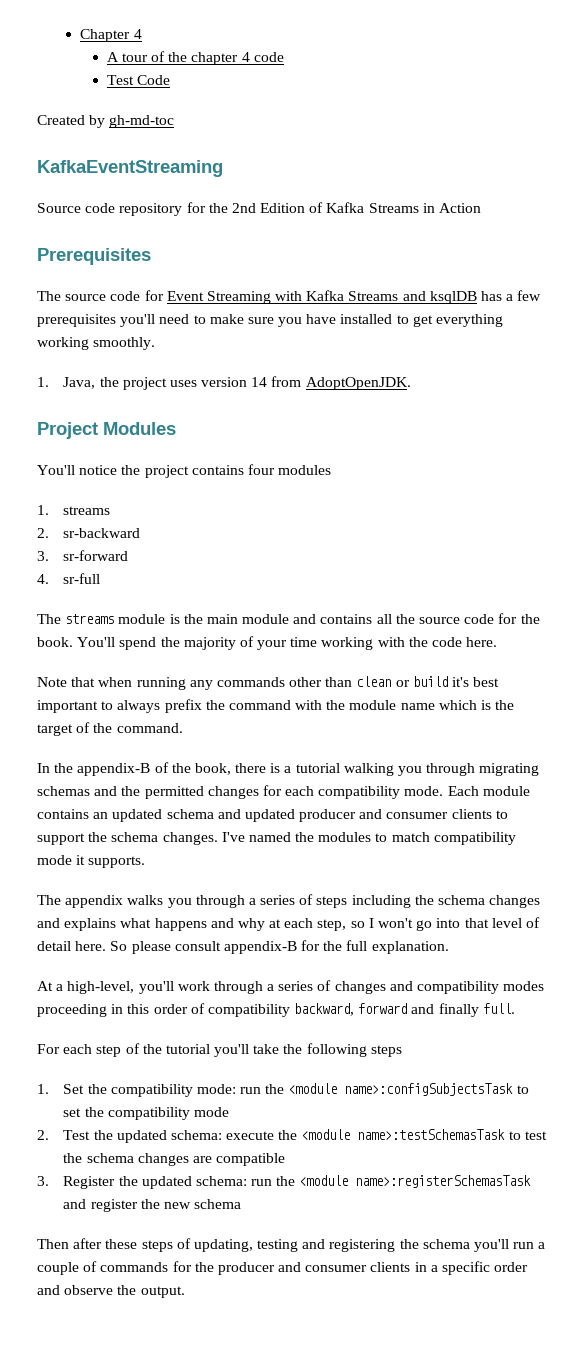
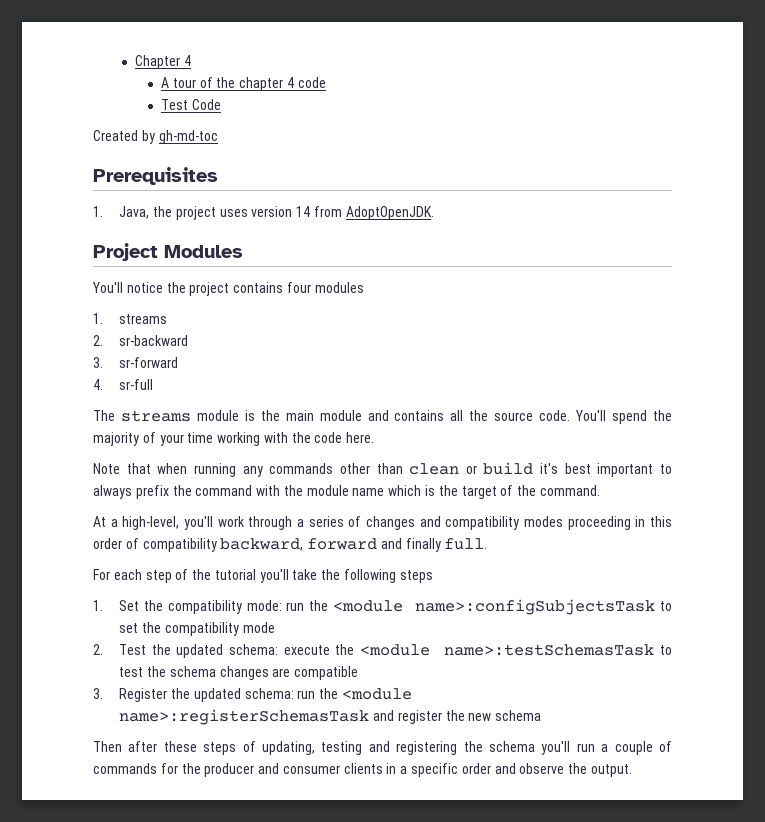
- KafkaEventStreaming
- Source code repository for the 2nd Edition of Kafka Streams in Action
  Prerequisites
- The source code for Event Streaming with Kafka Streams and ksqlDB has a few prerequisites you'll need to make sure you have installed to get everything working smoothly.
- The streams module is the main module and contains all the source code for the book.
+ The streams module is the main module and contains all the source code.
- In the appendix-B of the book, there is a tutorial walking you through migrating schemas and the permitted changes for each compatibility mode. Each module contains an updated schema and updated producer and consumer clients to support the schema changes. I've named the modules to match compatibility mode it supports.
- The appendix walks you through a series of steps including the schema changes and explains what happens and why at each step, so I won't go into that level of detail here. So please consult appendix-B for the full explanation.

